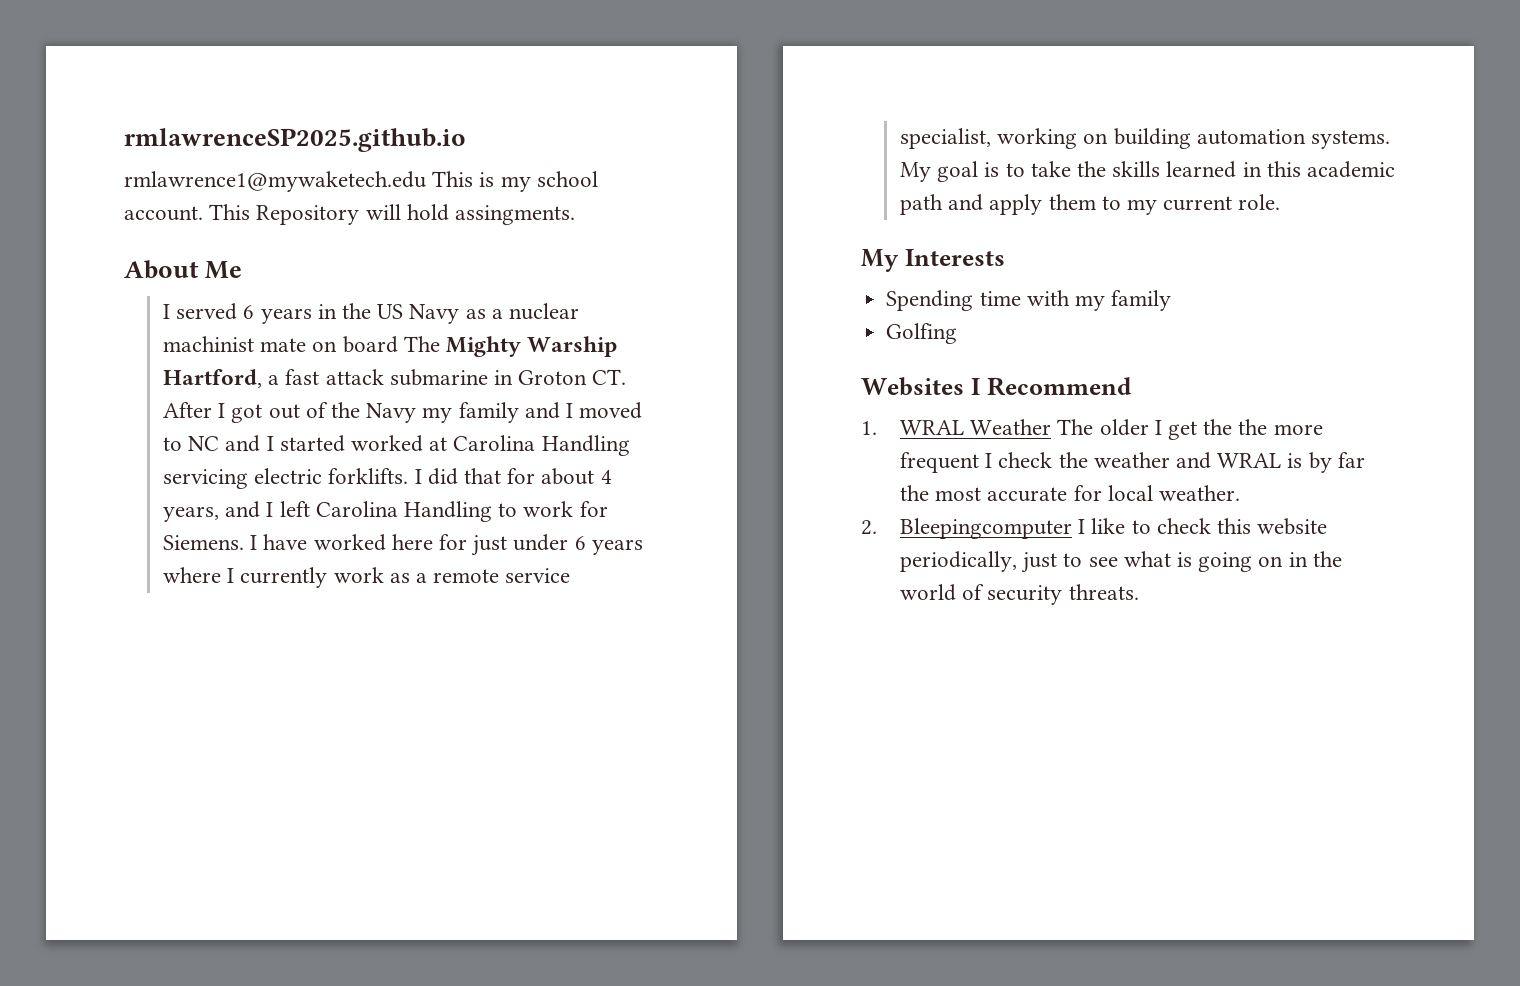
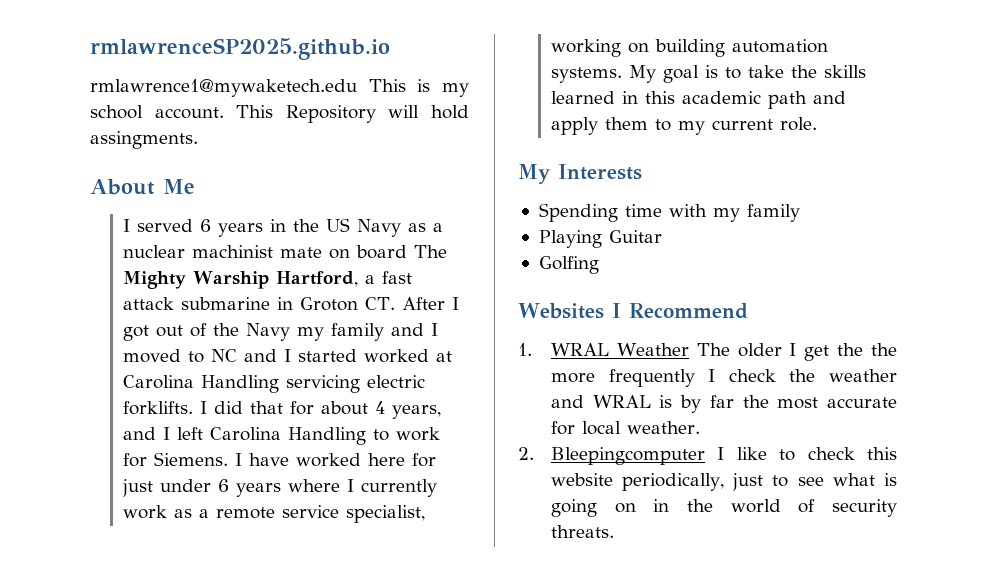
+ Playing Guitar
- 1. WRAL Weather The older I get the the more frequent I check the weather and WRAL is by far the most accurate for local weather.
+ 1. WRAL Weather The older I get the the more frequently I check the weather and WRAL is by far the most accurate for local weather.

